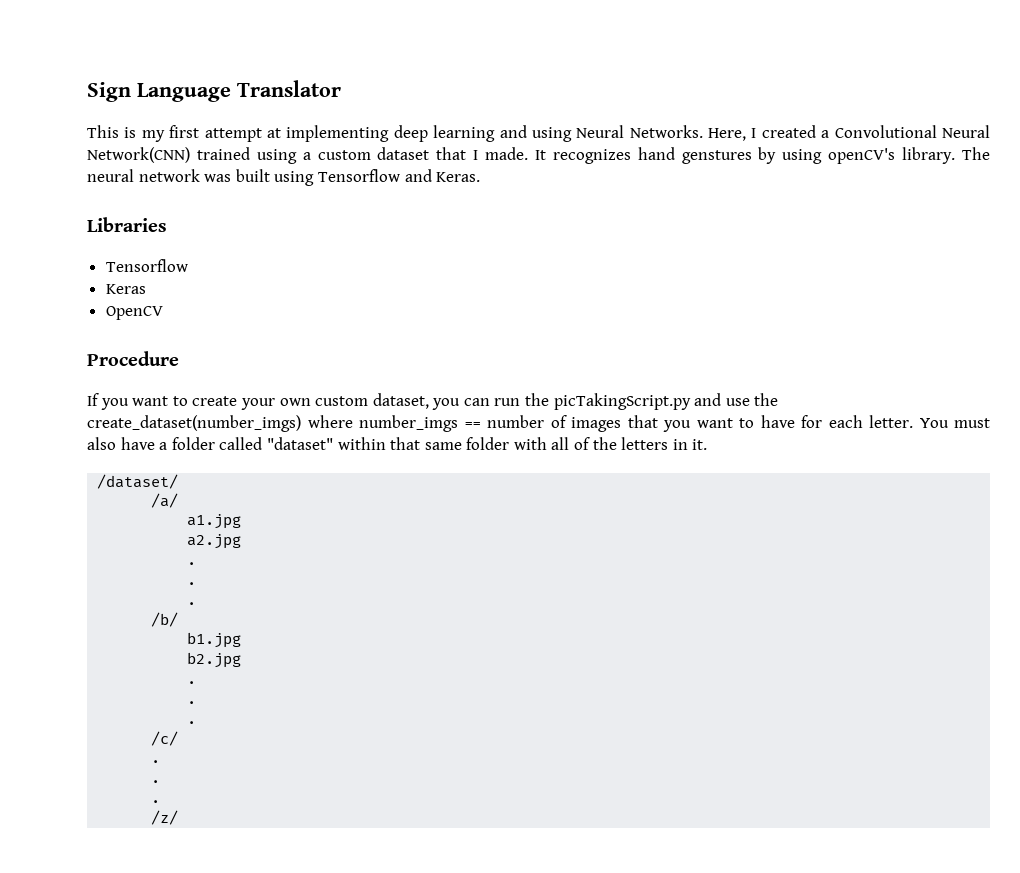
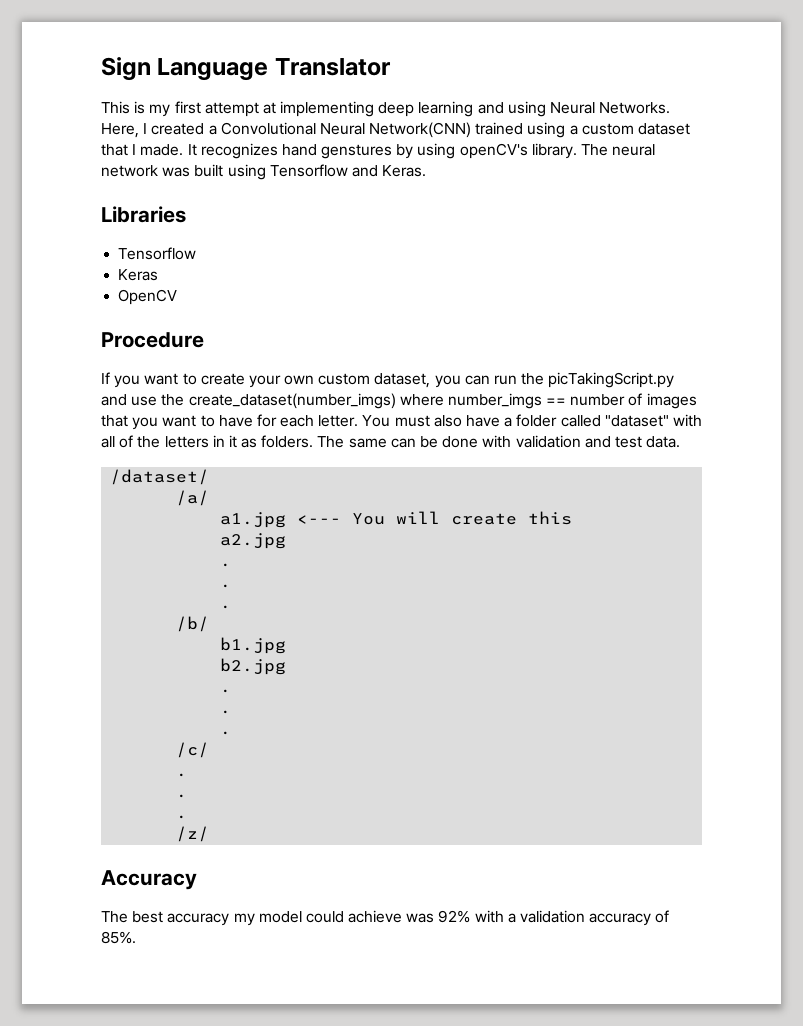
- You must also have a folder called "dataset" within that same folder with all of the letters in it.
+ You must also have a folder called "dataset" with all of the letters in it as folders. The same can be done with validation and test data.
  /dataset/
  /a/
- a1.jpg
+ a1.jpg <--- You will create this
+ Accuracy
+ The best accuracy my model could achieve was 92% with a validation accuracy of 85%.

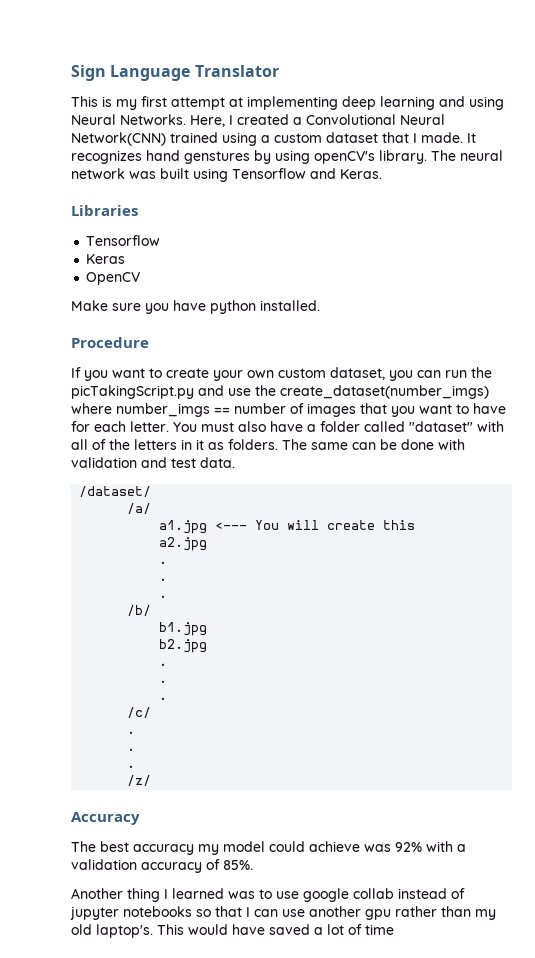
+ Make sure you have python installed.
+ Another thing I learned was to use google collab instead of jupyter notebooks so that I can use another gpu rather than my old laptop's. This would have saved a lot of time

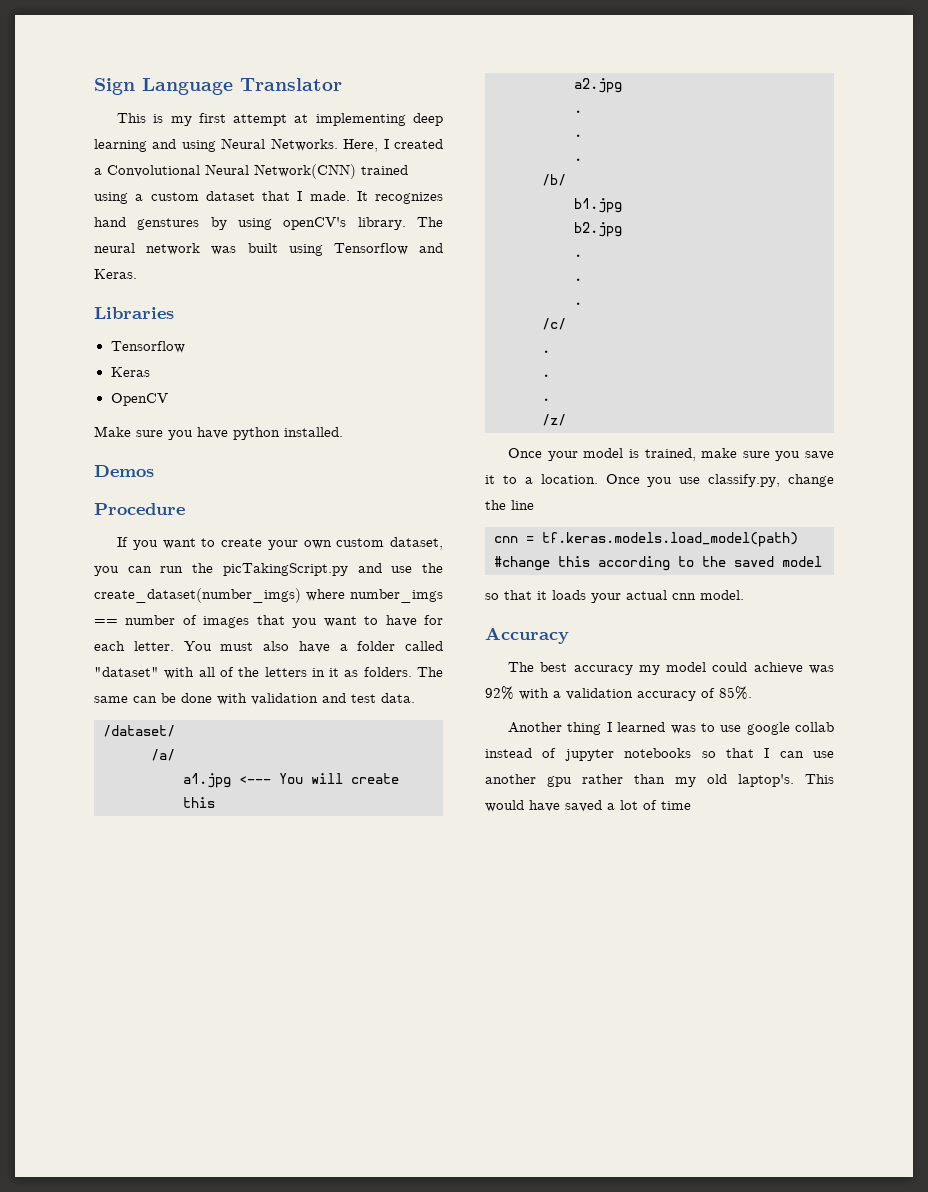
+ Demos
+ Once your model is trained, make sure you save it to a location. Once you use classify.py, change the line
+ cnn = tf.keras.models.load_model(path) #change this according to the saved model
+ so that it loads your actual cnn model.

